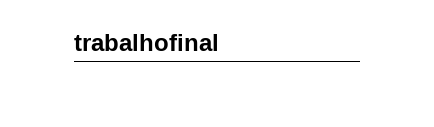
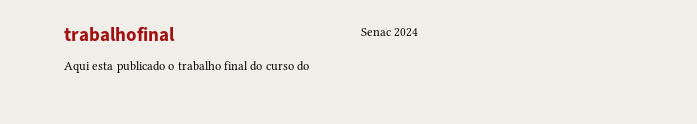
+ Aqui esta publicado o trabalho final do curso do Senac 2024

